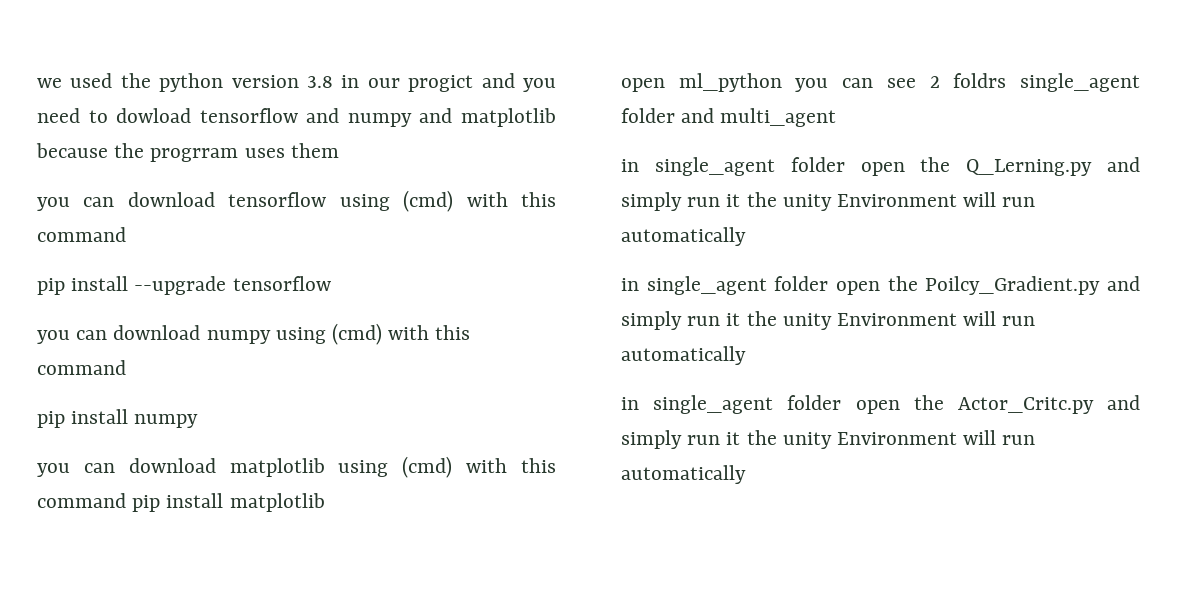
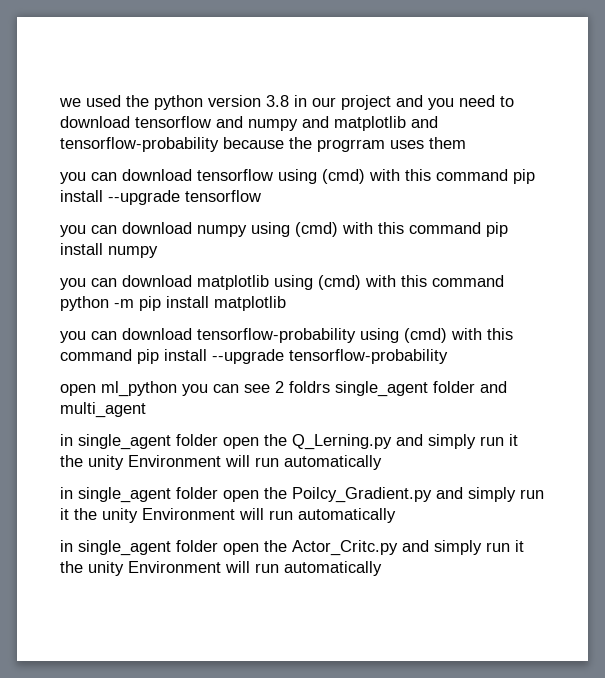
- we used the python version 3.8 in our progict and you need to dowload tensorflow and numpy and matplotlib because the progrram uses them
+ we used the python version 3.8 in our project and you need to download tensorflow and numpy and matplotlib and tensorflow-probability because the progrram uses them
- you can download tensorflow using (cmd) with this command
- pip install --upgrade tensorflow
+ you can download tensorflow using (cmd) with this command pip install --upgrade tensorflow
- you can download numpy using (cmd) with this command
- pip install numpy
+ you can download numpy using (cmd) with this command pip install numpy
- you can download matplotlib using (cmd) with this command pip install matplotlib
+ you can download matplotlib using (cmd) with this command python -m pip install matplotlib
+ you can download tensorflow-probability using (cmd) with this command pip install --upgrade tensorflow-probability

